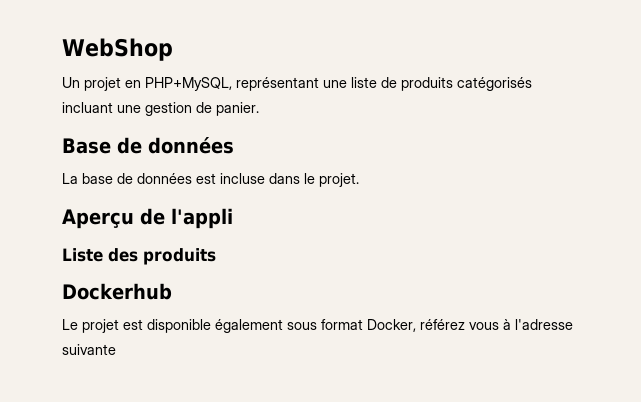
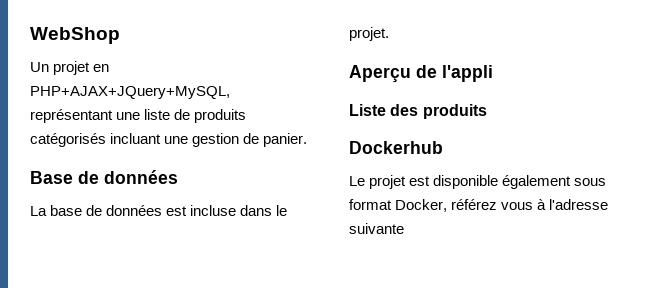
- Un projet en PHP+MySQL, représentant une liste de produits catégorisés incluant une gestion de panier.
+ Un projet en PHP+AJAX+JQuery+MySQL, représentant une liste de produits catégorisés incluant une gestion de panier.

